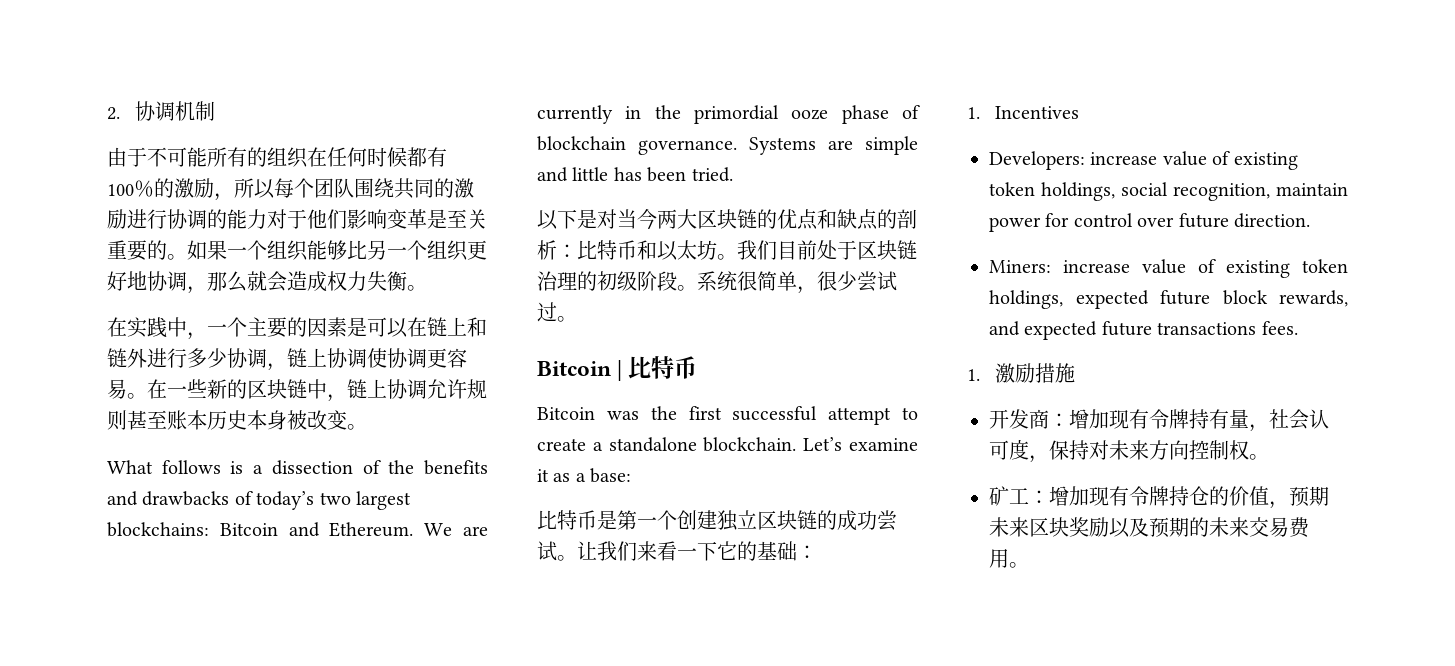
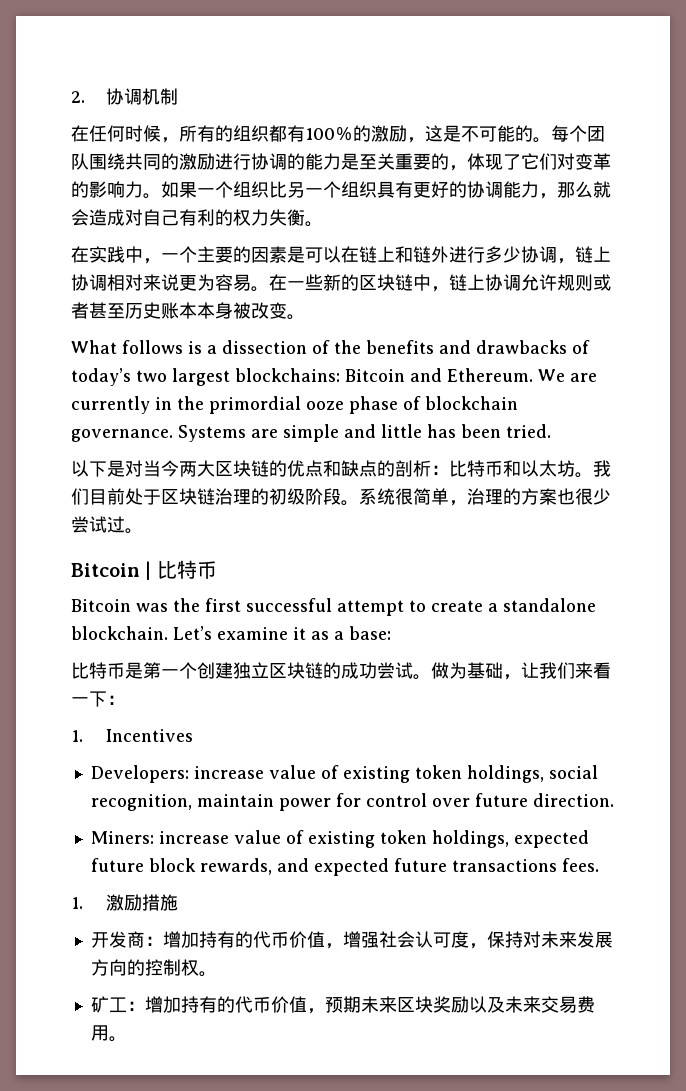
- 由于不可能所有的组织在任何时候都有100％的激励，所以每个团队围绕共同的激励进行协调的能力对于他们影响变革是至关重要的。
+ 在任何时候，所有的组织都有100％的激励，这是不可能的。每个团队围绕共同的激励进行协调的能力是至关重要的，体现了它们对变革的影响力。
- 如果一个组织能够比另一个组织更好地协调，那么就会造成权力失衡。
+ 如果一个组织比另一个组织具有更好的协调能力，那么就会造成对自己有利的权力失衡。
- 在实践中，一个主要的因素是可以在链上和链外进行多少协调，链上协调使协调更容易。
+ 在实践中，一个主要的因素是可以在链上和链外进行多少协调，链上协调相对来说更为容易。
- 在一些新的区块链中，链上协调允许规则甚至账本历史本身被改变。
+ 在一些新的区块链中，链上协调允许规则或者甚至历史账本本身被改变。
- 系统很简单，很少尝试过。
+ 系统很简单，治理的方案也很少尝试过。
- 让我们来看一下它的基础：
+ 做为基础，让我们来看一下：
- 开发商：增加现有令牌持有量，社会认可度，保持对未来方向控制权。
+ 开发商：增加持有的代币价值，增强社会认可度，保持对未来发展方向的控制权。
- 矿工：增加现有令牌持仓的价值，预期未来区块奖励以及预期的未来交易费用。
+ 矿工：增加持有的代币价值，预期未来区块奖励以及未来交易费用。

